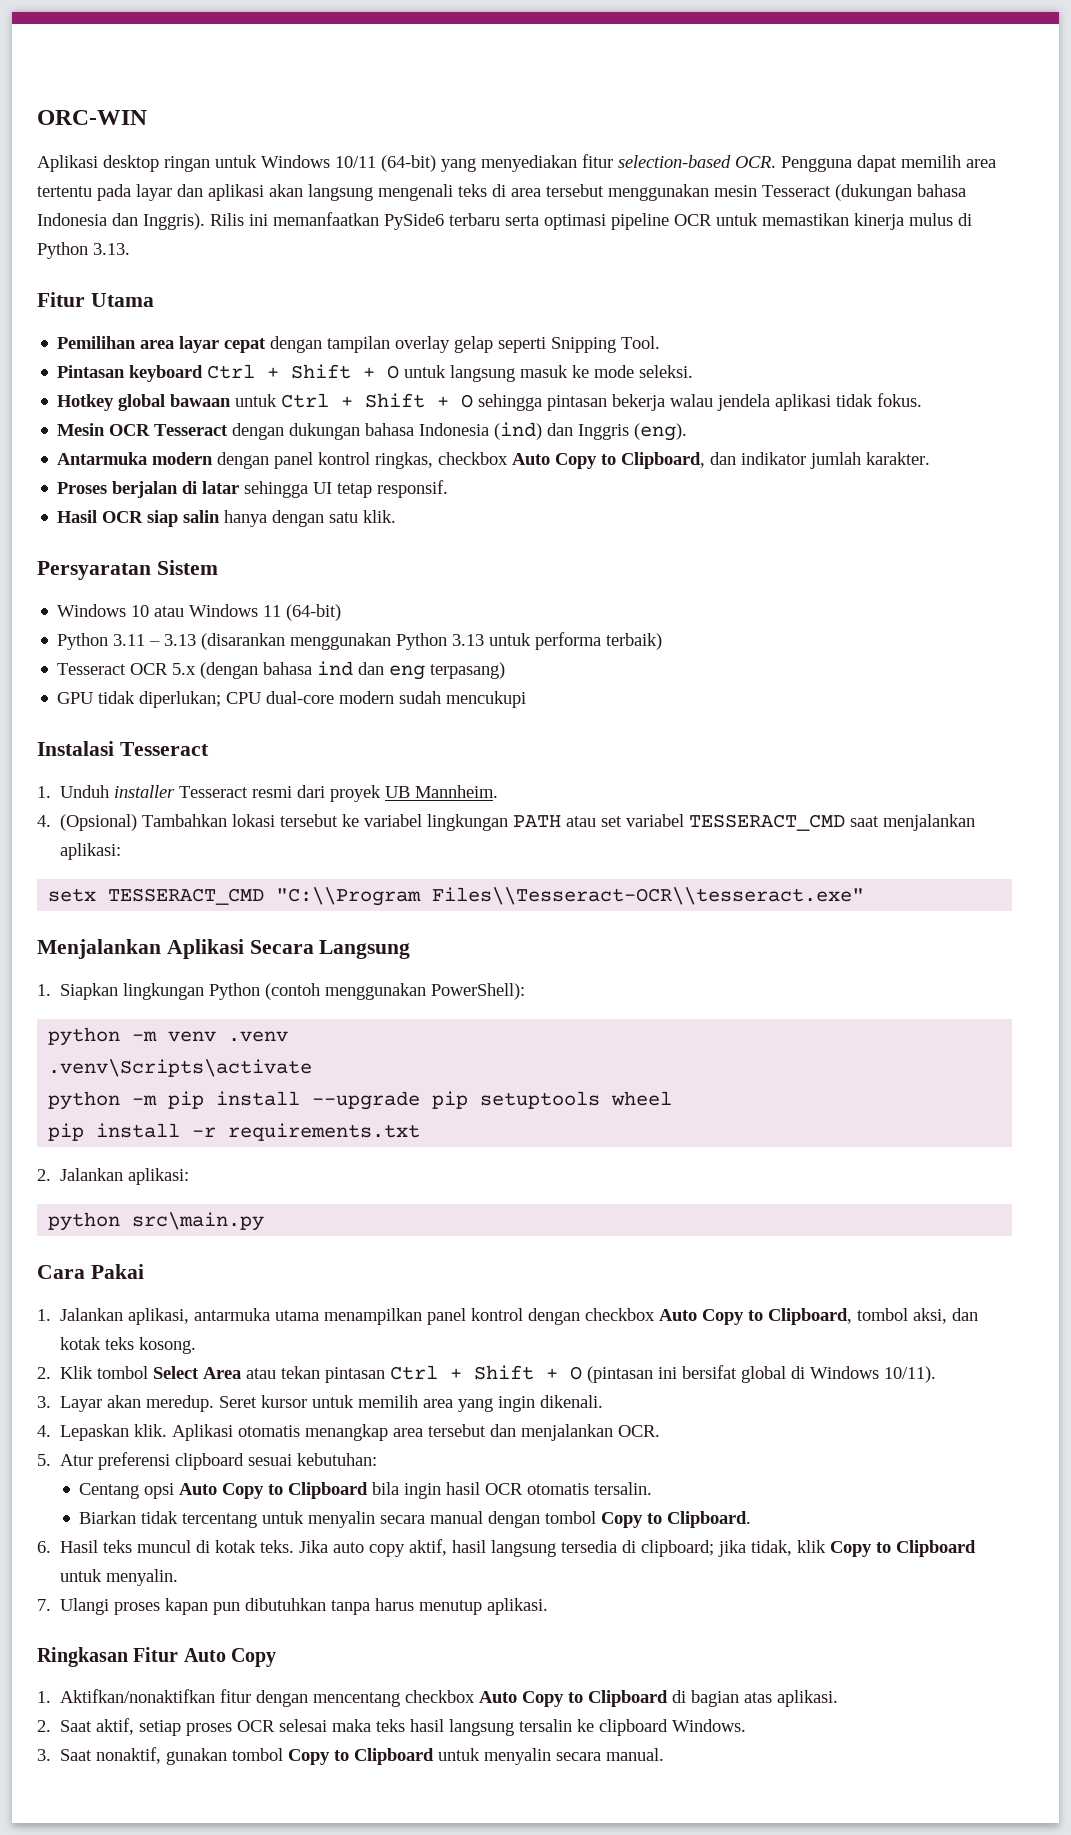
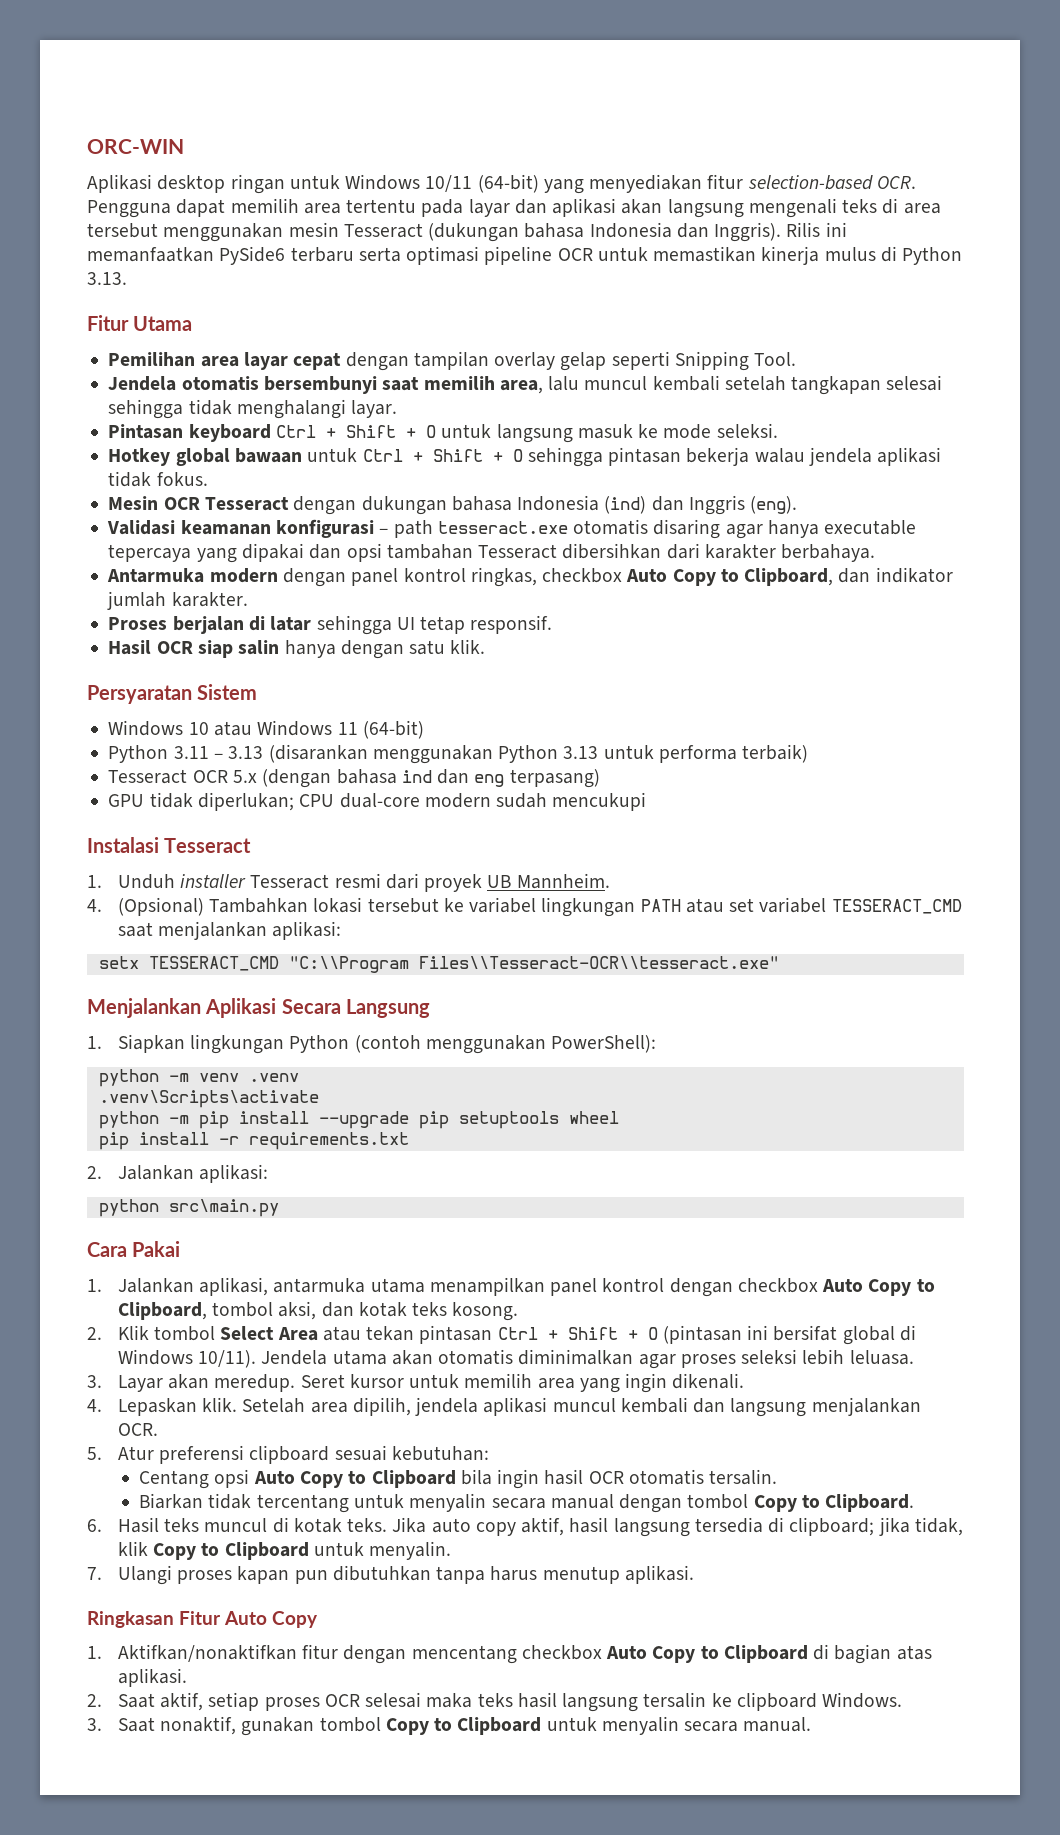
+ Jendela otomatis bersembunyi saat memilih area, lalu muncul kembali setelah tangkapan selesai sehingga tidak menghalangi layar.
+ Validasi keamanan konfigurasi – path tesseract.exe otomatis disaring agar hanya executable tepercaya yang dipakai dan opsi tambahan Tesseract dibersihkan dari karakter berbahaya.
+ Jendela utama akan otomatis diminimalkan agar proses seleksi lebih leluasa.
- Aplikasi otomatis menangkap area tersebut dan menjalankan OCR.
+ Setelah area dipilih, jendela aplikasi muncul kembali dan langsung menjalankan OCR.

